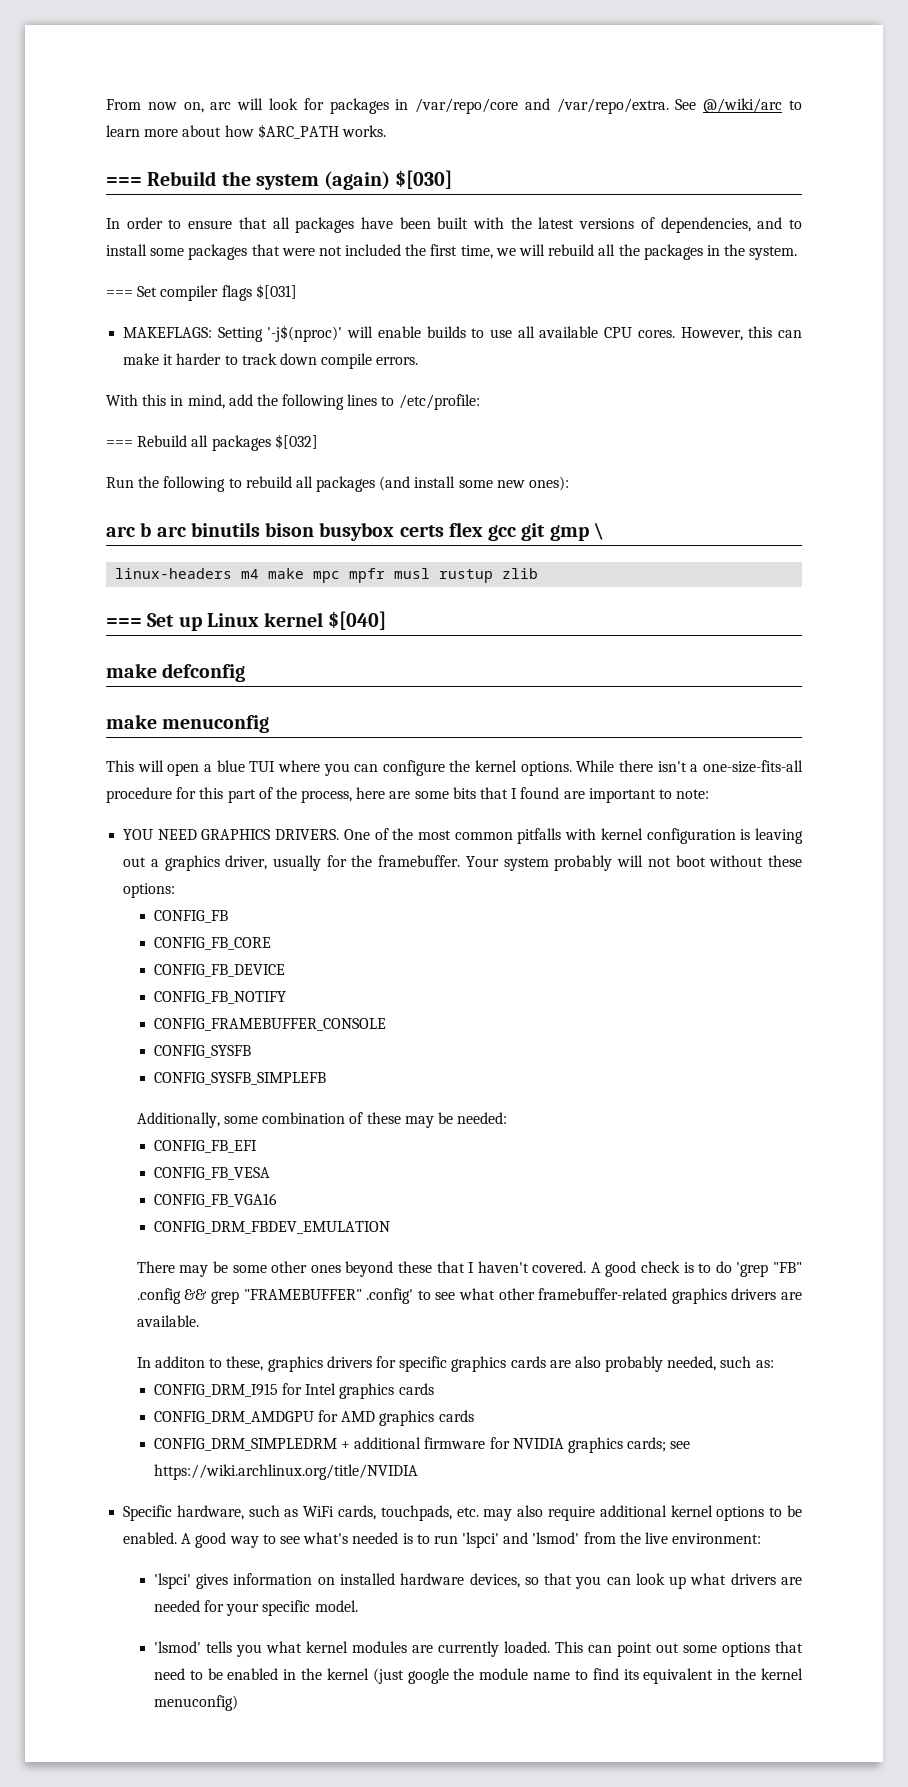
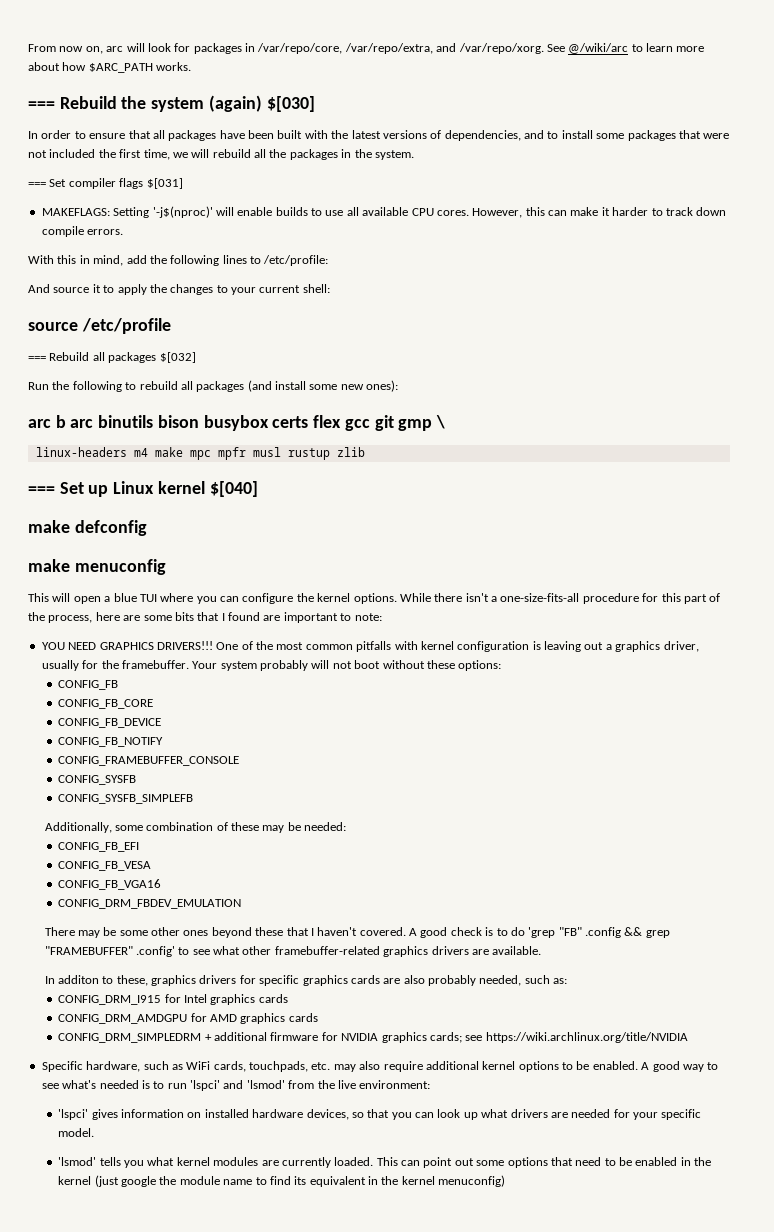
- From now on, arc will look for packages in /var/repo/core and /var/repo/extra.
+ From now on, arc will look for packages in /var/repo/core, /var/repo/extra, and /var/repo/xorg.
+ And source it to apply the changes to your current shell:
+ source /etc/profile
- YOU NEED GRAPHICS DRIVERS.
+ YOU NEED GRAPHICS DRIVERS!!!

